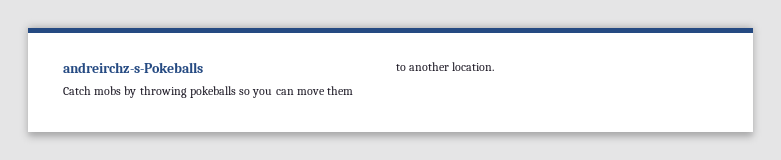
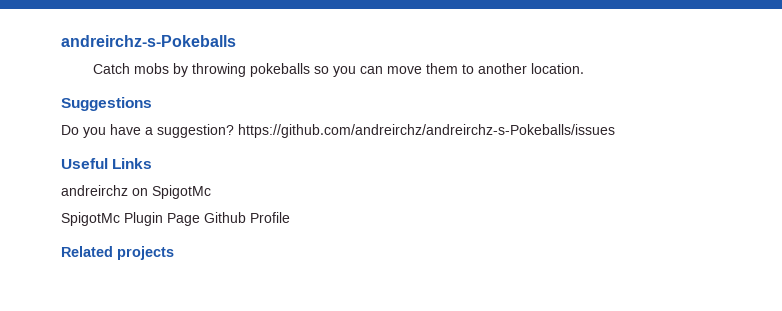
+ Suggestions
+ Do you have a suggestion? https://github.com/andreirchz/andreirchz-s-Pokeballs/issues
+ Useful Links
+ andreirchz on SpigotMc
+ SpigotMc Plugin Page Github Profile
+ Related projects

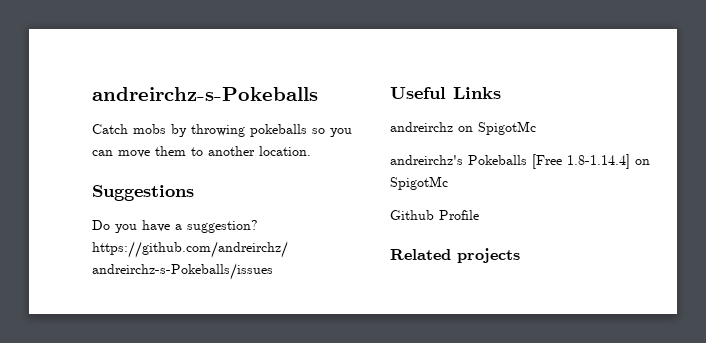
- SpigotMc Plugin Page Github Profile
+ andreirchz's Pokeballs [Free 1.8-1.14.4] on SpigotMc
+ Github Profile

